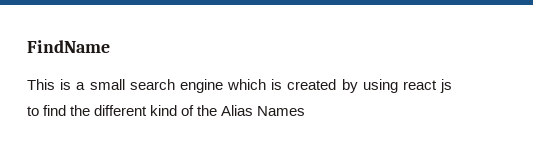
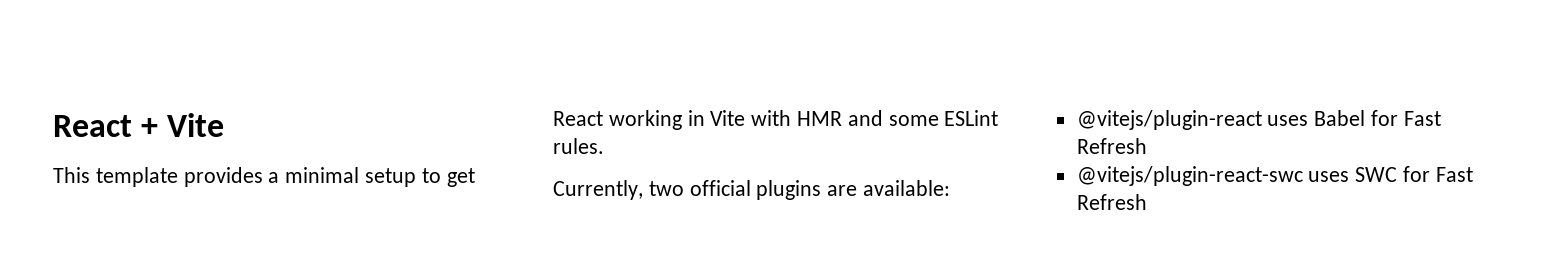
- FindName
- This is a small search engine which is created by using react js to find the different kind of the Alias Names
+ React + Vite
+ This template provides a minimal setup to get React working in Vite with HMR and some ESLint rules.
+ Currently, two official plugins are available:
+ @vitejs/plugin-react uses Babel for Fast Refresh
+ @vitejs/plugin-react-swc uses SWC for Fast Refresh

